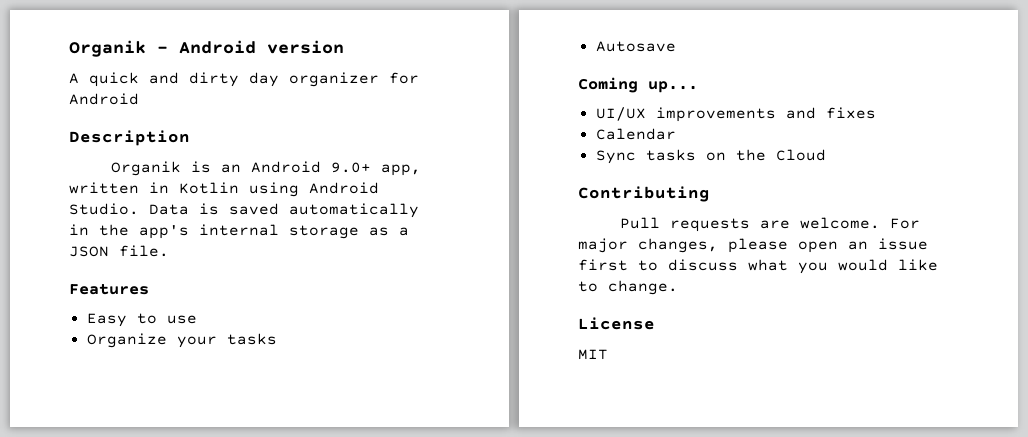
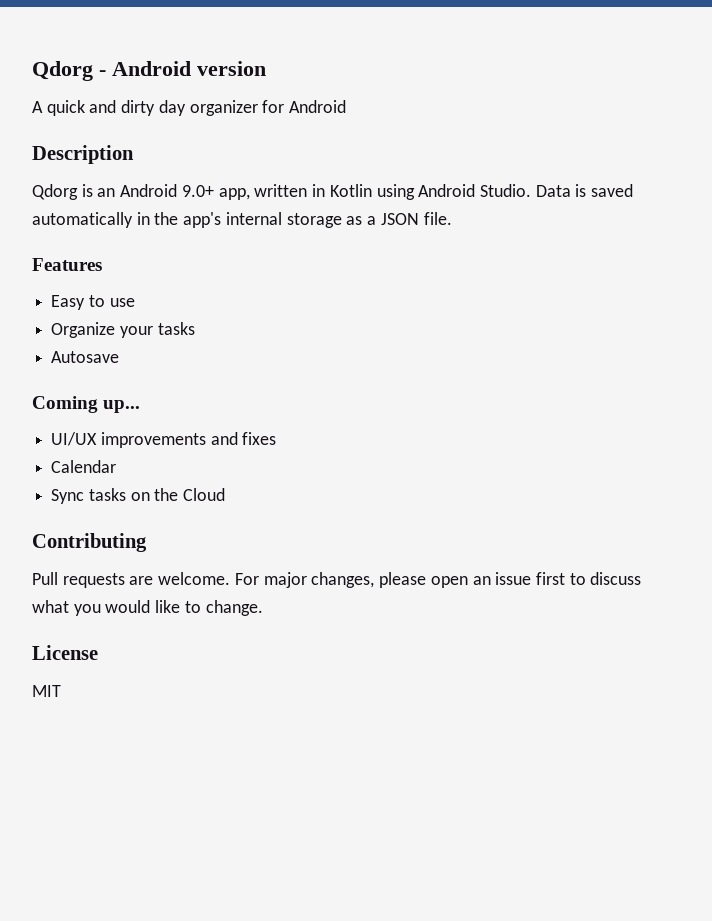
- Organik - Android version
+ Qdorg - Android version
- Organik is an Android 9.0+ app, written in Kotlin using Android Studio.
+ Qdorg is an Android 9.0+ app, written in Kotlin using Android Studio.

